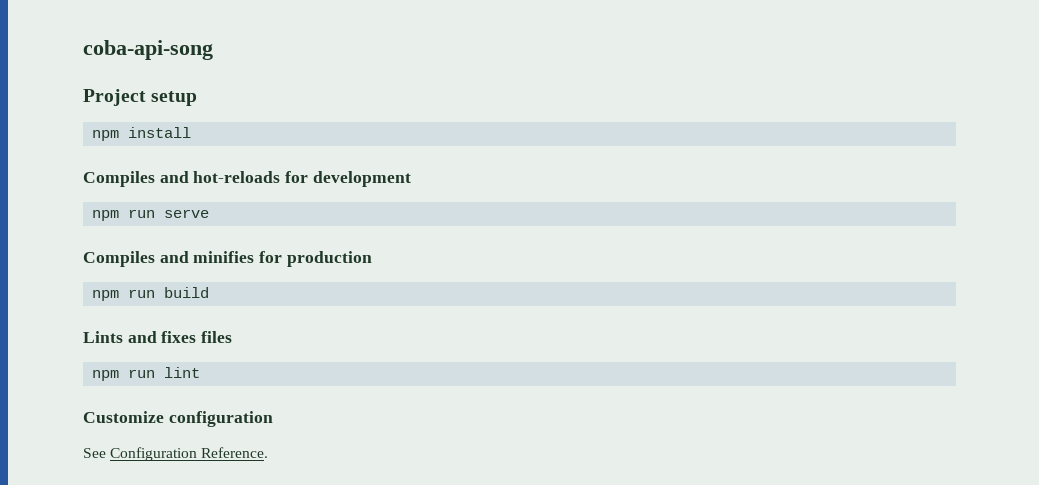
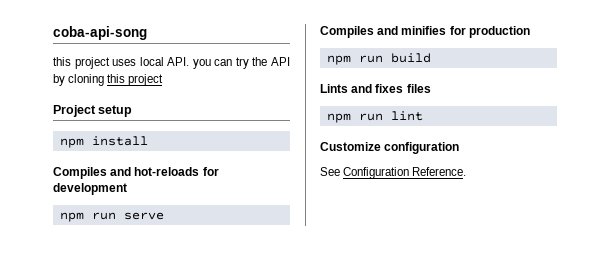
+ this project uses local API. you can try the API by cloning this project

